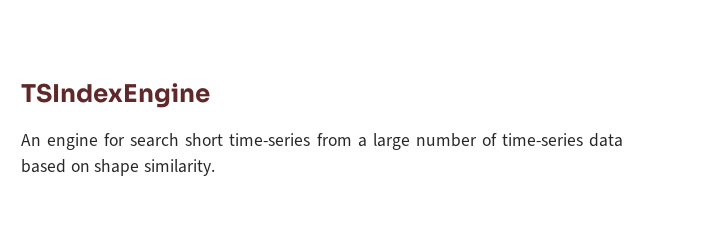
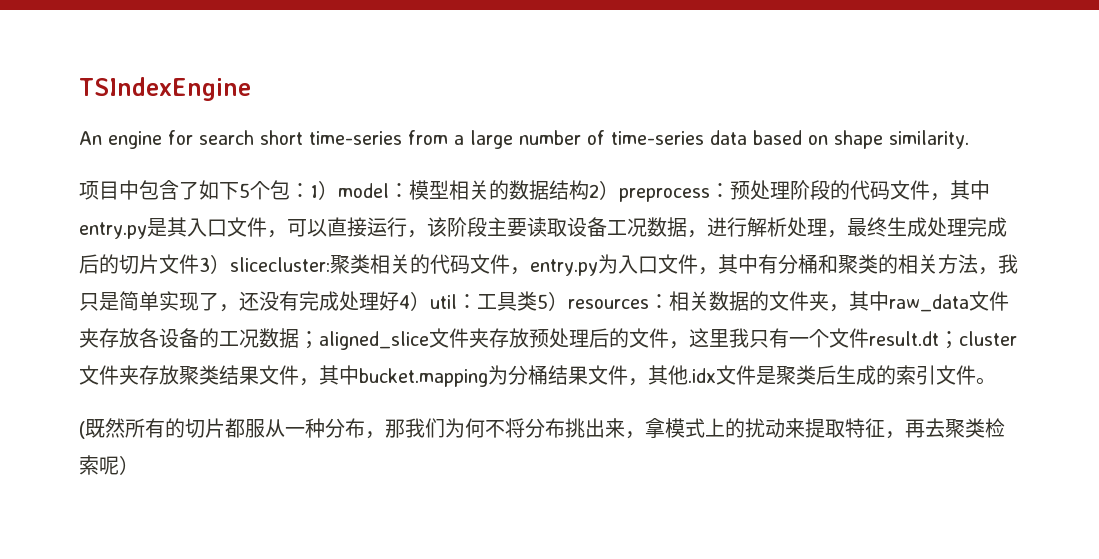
+ 项目中包含了如下5个包：1）model：模型相关的数据结构2）preprocess：预处理阶段的代码文件，其中entry.py是其入口文件，可以直接运行，该阶段主要读取设备工况数据，进行解析处理，最终生成处理完成后的切片文件3）slicecluster:聚类相关的代码文件，entry.py为入口文件，其中有分桶和聚类的相关方法，我只是简单实现了，还没有完成处理好4）util：工具类5）resources：相关数据的文件夹，其中raw_data文件夹存放各设备的工况数据；aligned_slice文件夹存放预处理后的文件，这里我只有一个文件result.dt；cluster文件夹存放聚类结果文件，其中bucket.mapping为分桶结果文件，其他.idx文件是聚类后生成的索引文件。
+ (既然所有的切片都服从一种分布，那我们为何不将分布挑出来，拿模式上的扰动来提取特征，再去聚类检索呢）

